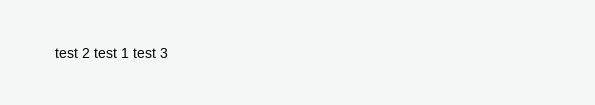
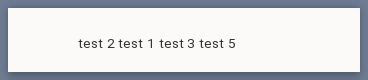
- test 2 test 1 test 3
+ test 2 test 1 test 3 test 5

